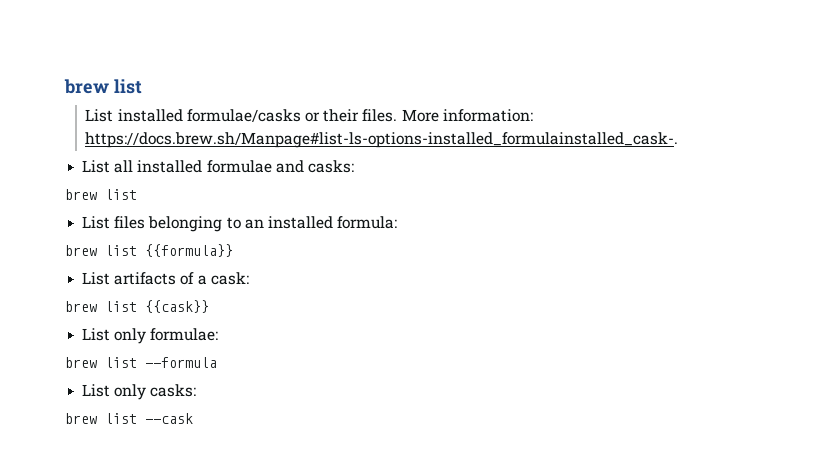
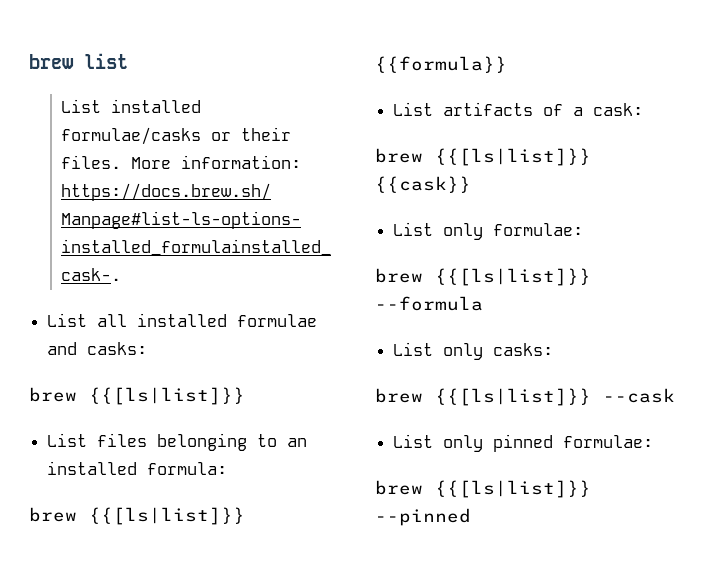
  List all installed formulae and casks:
- brew list
+ brew {{[ls|list]}}
- brew list {{formula}}
+ brew {{[ls|list]}} {{formula}}
- brew list {{cask}}
+ brew {{[ls|list]}} {{cask}}
- brew list --formula
+ brew {{[ls|list]}} --formula
- brew list --cask
+ brew {{[ls|list]}} --cask
+ List only pinned formulae:
+ brew {{[ls|list]}} --pinned

